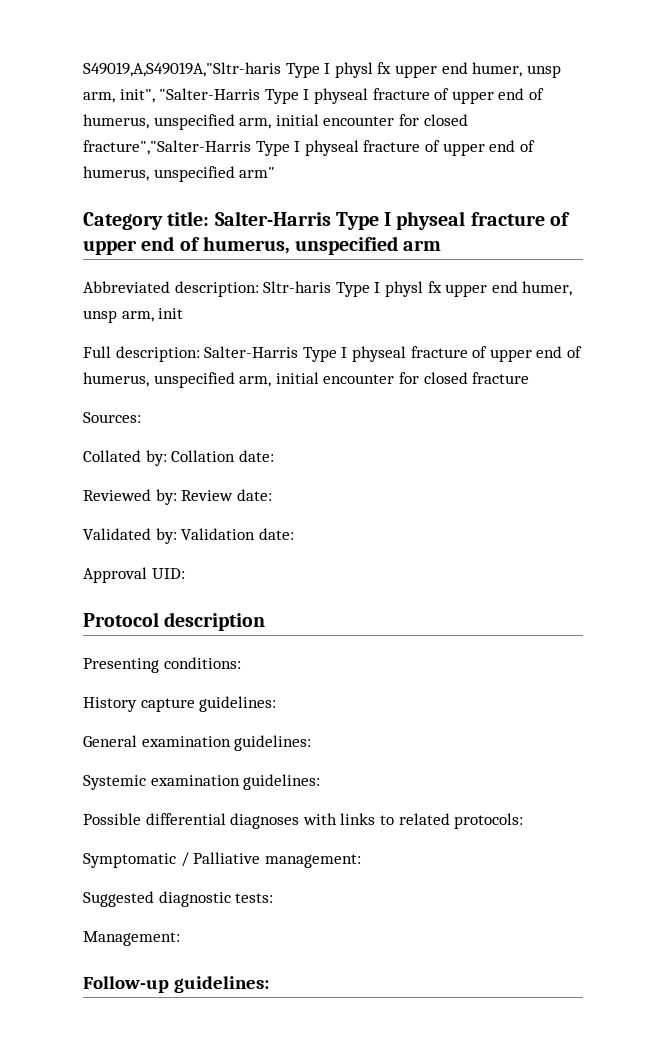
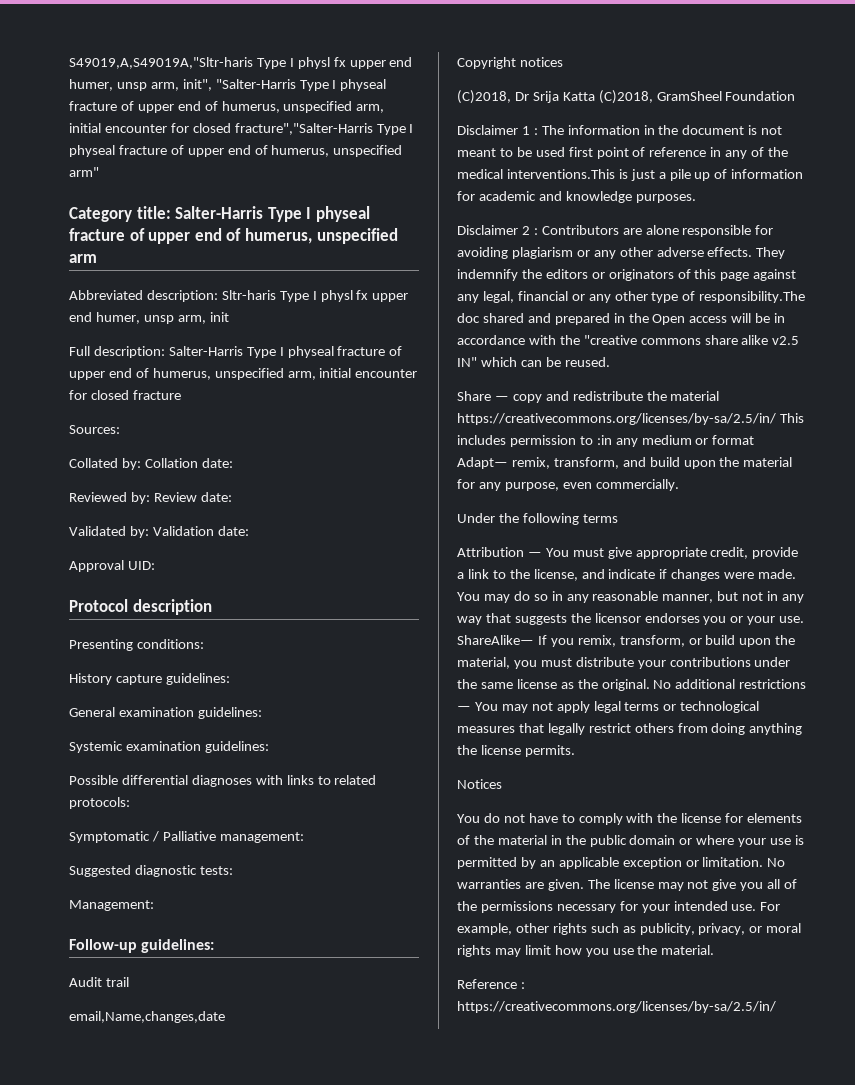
+ Audit trail
+ email,Name,changes,date
+ Copyright notices
+ (C)2018, Dr Srija Katta (C)2018, GramSheel Foundation
+ Disclaimer 1 : The information in the document is not meant to be used first point of reference in any of the medical interventions.This is just a pile up of information for academic and knowledge purposes.
+ Disclaimer 2 : Contributors are alone responsible for avoiding plagiarism or any other adverse effects. They indemnify the editors or originators of this page against any legal, financial or any other type of responsibility.The doc shared and prepared in the Open access will be in accordance with the "creative commons share alike v2.5 IN" which can be reused.
+ Share — copy and redistribute the material https://creativecommons.org/licenses/by-sa/2.5/in/ This includes permission to :in any medium or format Adapt— remix, transform, and build upon the material for any purpose, even commercially.
+ Under the following terms
+ Attribution — You must give appropriate credit, provide a link to the license, and indicate if changes were made. You may do so in any reasonable manner, but not in any way that suggests the licensor endorses you or your use. ShareAlike— If you remix, transform, or build upon the material, you must distribute your contributions under the same license as the original. No additional restrictions — You may not apply legal terms or technological measures that legally restrict others from doing anything the license permits.
+ Notices
+ You do not have to comply with the license for elements of the material in the public domain or where your use is permitted by an applicable exception or limitation. No warranties are given. The license may not give you all of the permissions necessary for your intended use. For example, other rights such as publicity, privacy, or moral rights may limit how you use the material.
+ Reference : https://creativecommons.org/licenses/by-sa/2.5/in/

